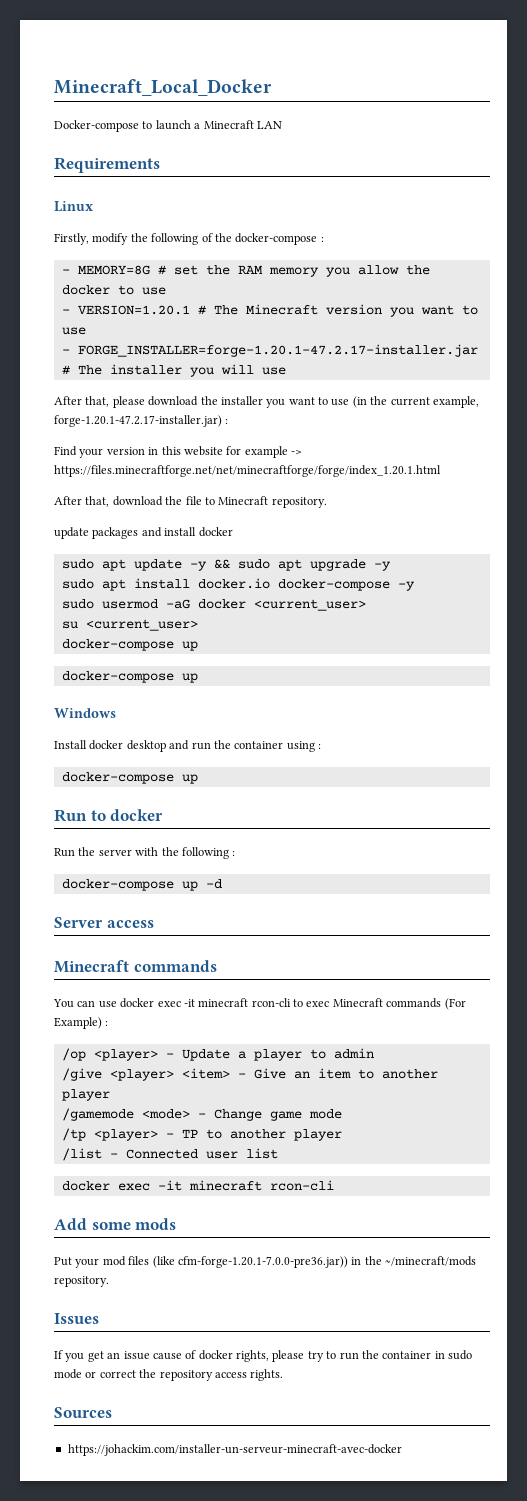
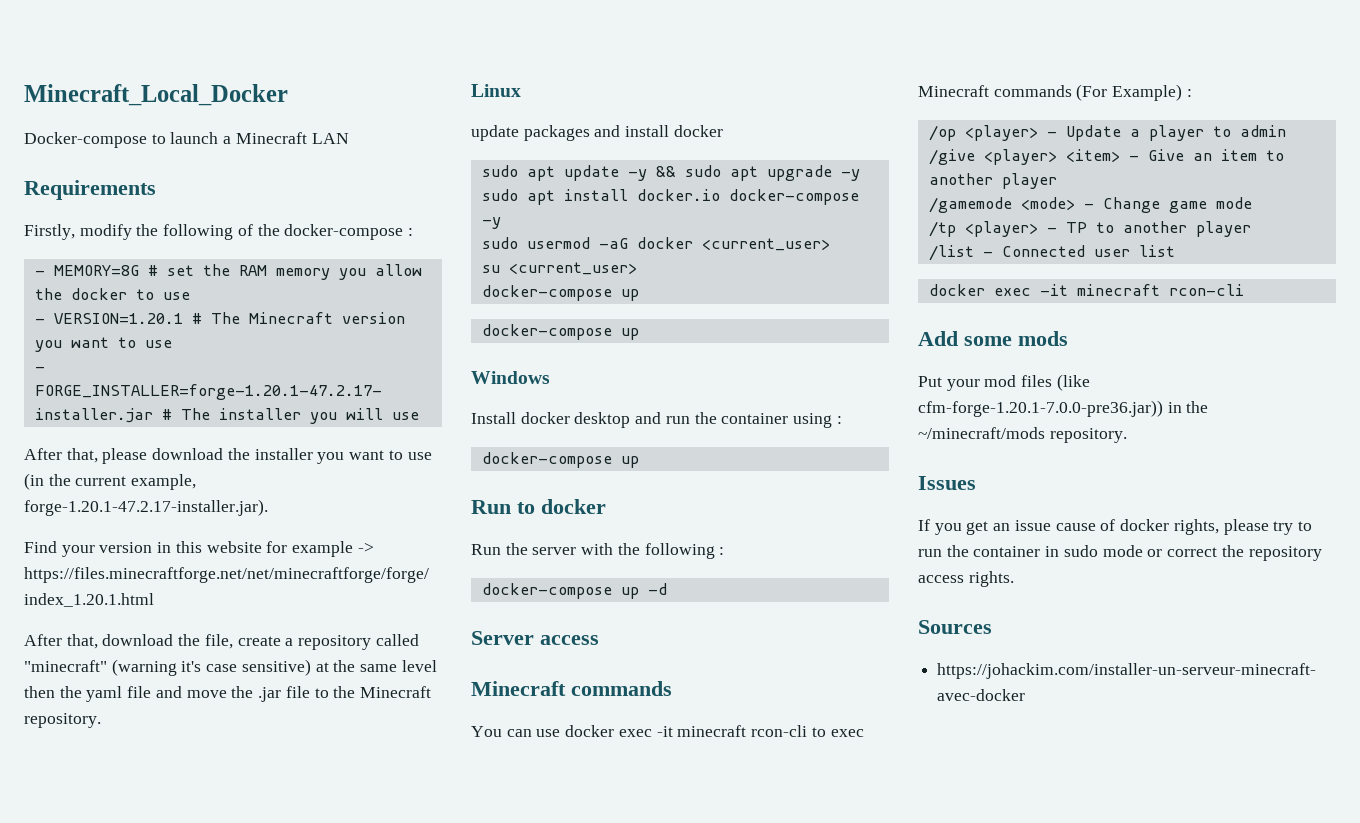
- Linux
- After that, please download the installer you want to use (in the current example, forge-1.20.1-47.2.17-installer.jar) :
+ After that, please download the installer you want to use (in the current example, forge-1.20.1-47.2.17-installer.jar).
- After that, download the file to Minecraft repository.
+ After that, download the file, create a repository called "minecraft" (warning it's case sensitive) at the same level then the yaml file and move the .jar file to the Minecraft repository.
+ Linux

